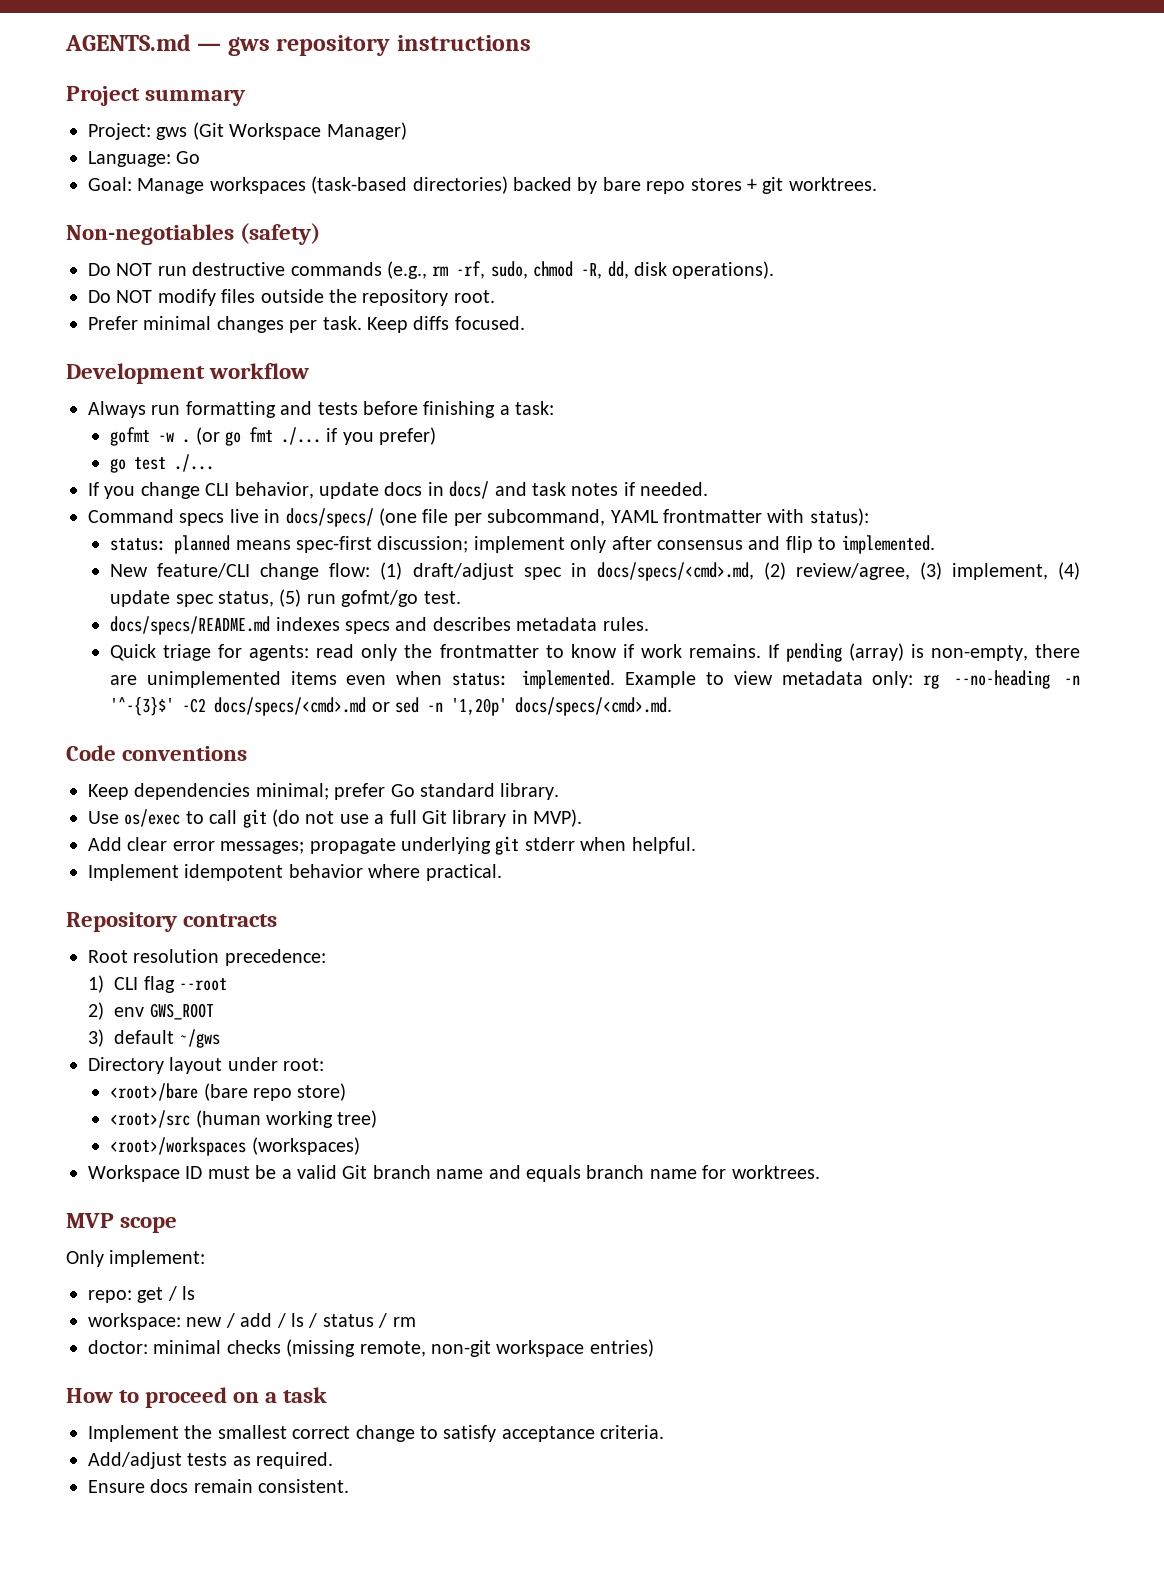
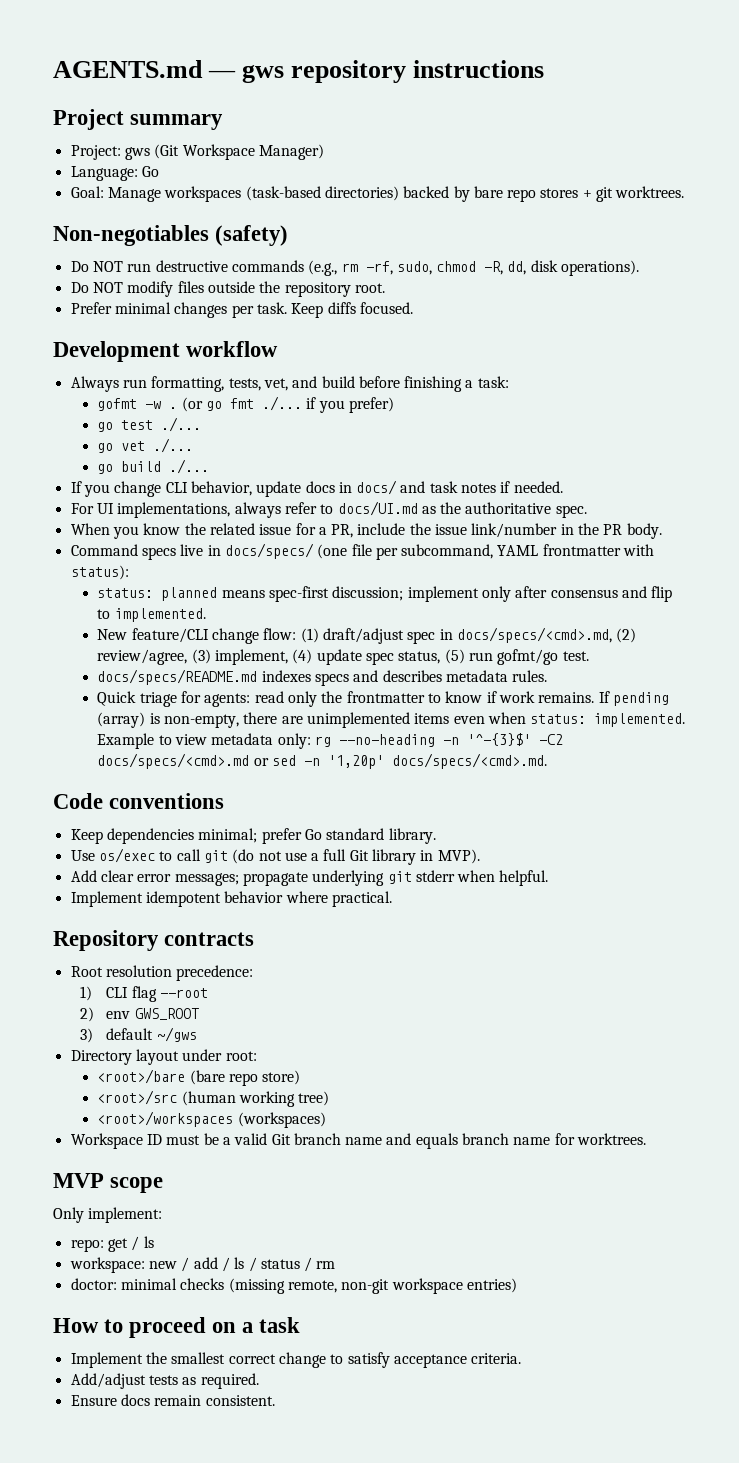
- Always run formatting and tests before finishing a task:
+ Always run formatting, tests, vet, and build before finishing a task:
+ go vet ./...
+ go build ./...
+ For UI implementations, always refer to docs/UI.md as the authoritative spec.
+ When you know the related issue for a PR, include the issue link/number in the PR body.

